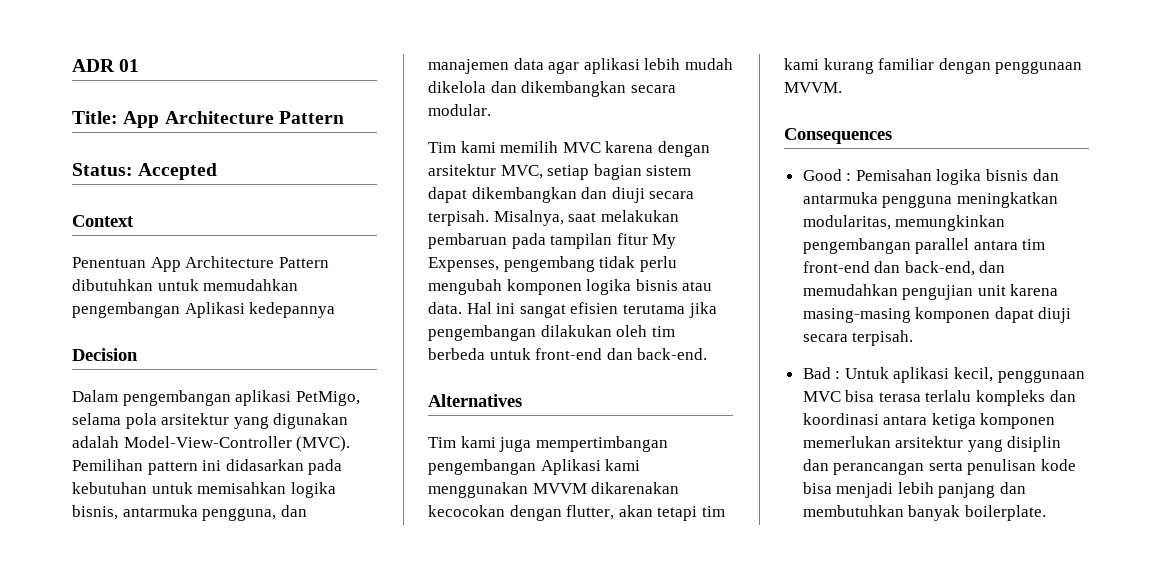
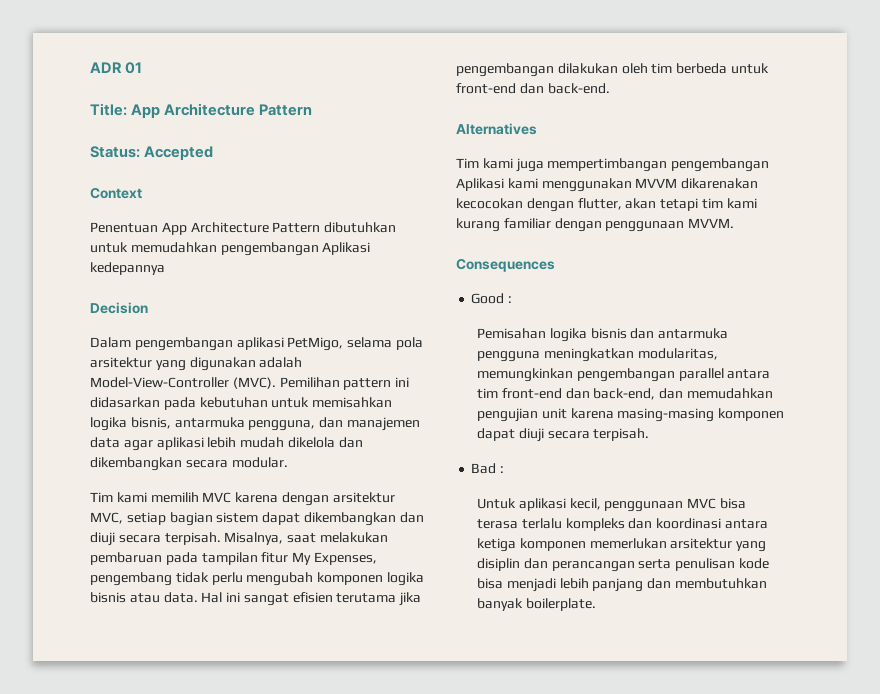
- Good : Pemisahan logika bisnis dan antarmuka pengguna meningkatkan modularitas, memungkinkan pengembangan parallel antara tim front-end dan back-end, dan memudahkan pengujian unit karena masing-masing komponen dapat diuji secara terpisah.
+ Good :
+ Pemisahan logika bisnis dan antarmuka pengguna meningkatkan modularitas, memungkinkan pengembangan parallel antara tim front-end dan back-end, dan memudahkan pengujian unit karena masing-masing komponen dapat diuji secara terpisah.
- Bad : Untuk aplikasi kecil, penggunaan MVC bisa terasa terlalu kompleks dan koordinasi antara ketiga komponen memerlukan arsitektur yang disiplin dan perancangan serta penulisan kode bisa menjadi lebih panjang dan membutuhkan banyak boilerplate.
+ Bad :
+ Untuk aplikasi kecil, penggunaan MVC bisa terasa terlalu kompleks dan koordinasi antara ketiga komponen memerlukan arsitektur yang disiplin dan perancangan serta penulisan kode bisa menjadi lebih panjang dan membutuhkan banyak boilerplate.

